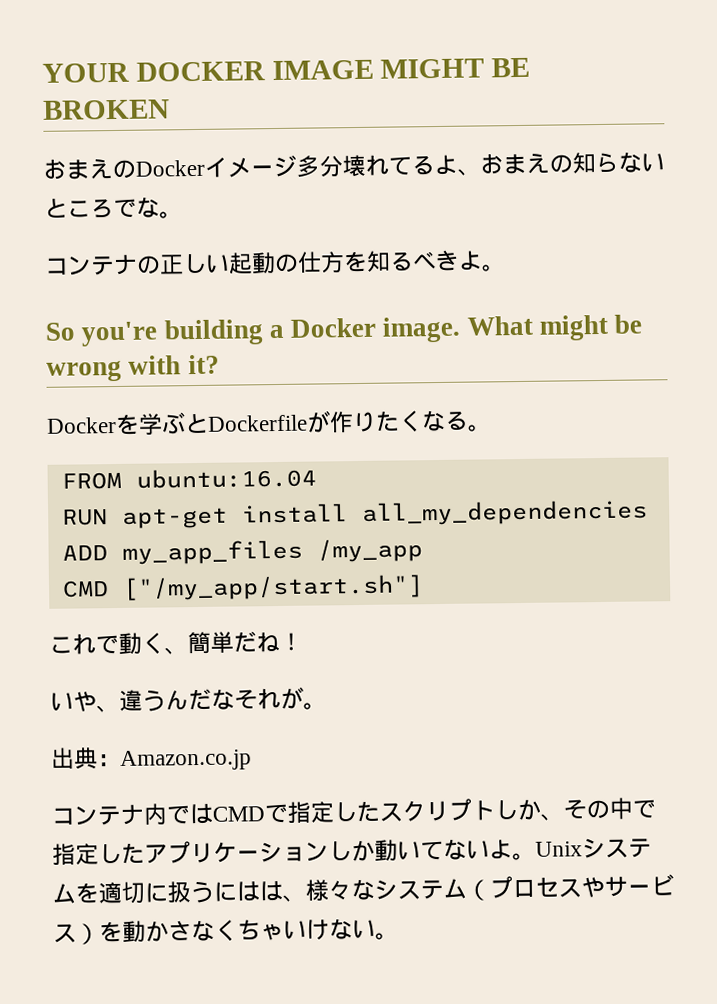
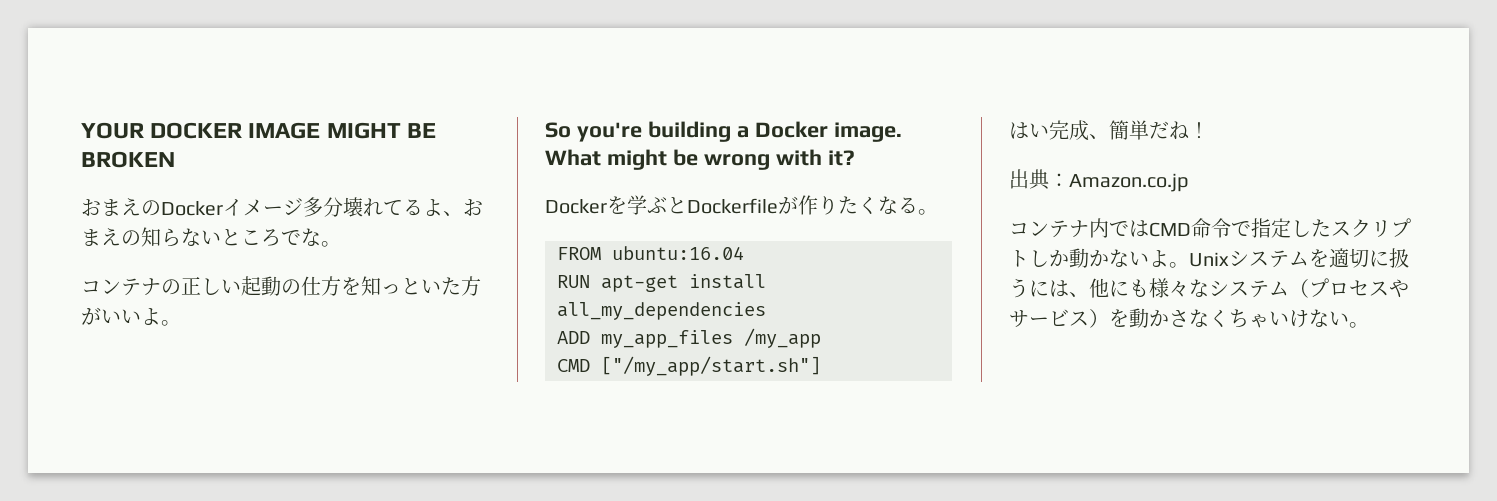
- コンテナの正しい起動の仕方を知るべきよ。
+ コンテナの正しい起動の仕方を知っといた方がいいよ。
- これで動く、簡単だね！
+ はい完成、簡単だね！
- いや、違うんだなそれが。
- コンテナ内ではCMDで指定したスクリプトしか、その中で指定したアプリケーションしか動いてないよ。
+ コンテナ内ではCMD命令で指定したスクリプトしか動かないよ。
- Unixシステムを適切に扱うにはは、様々なシステム（プロセスやサービス）を動かさなくちゃいけない。
+ Unixシステムを適切に扱うには、他にも様々なシステム（プロセスやサービス）を動かさなくちゃいけない。

